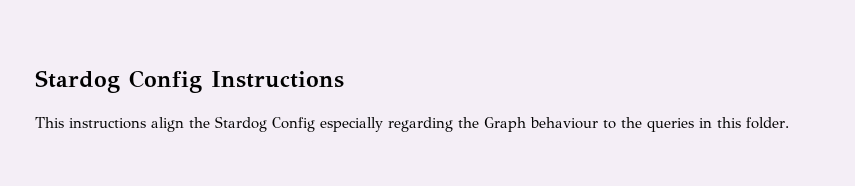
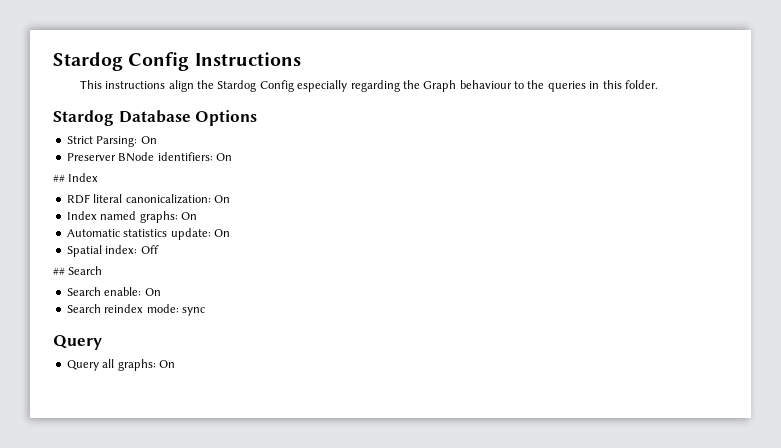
+ Stardog Database Options
+ Strict Parsing: On
+ Preserver BNode identifiers: On
+ ## Index
+ RDF literal canonicalization: On
+ Index named graphs: On
+ Automatic statistics update: On
+ Spatial index: Off
+ ## Search
+ Search enable: On
+ Search reindex mode: sync
+ Query
+ Query all graphs: On

